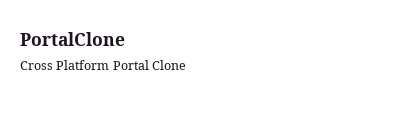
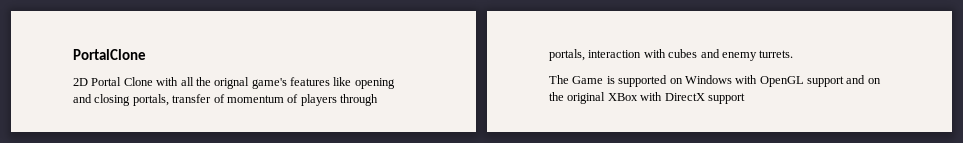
- Cross Platform Portal Clone
+ 2D Portal Clone with all the orignal game's features like opening and closing portals, transfer of momentum of players through portals, interaction with cubes and enemy turrets.
+ The Game is supported on Windows with OpenGL support and on the original XBox with DirectX support

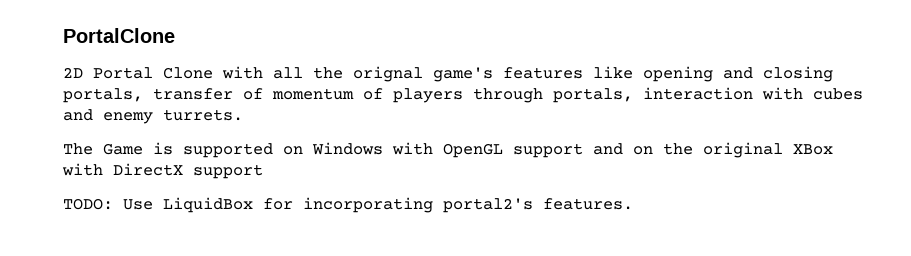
+ TODO: Use LiquidBox for incorporating portal2's features.

